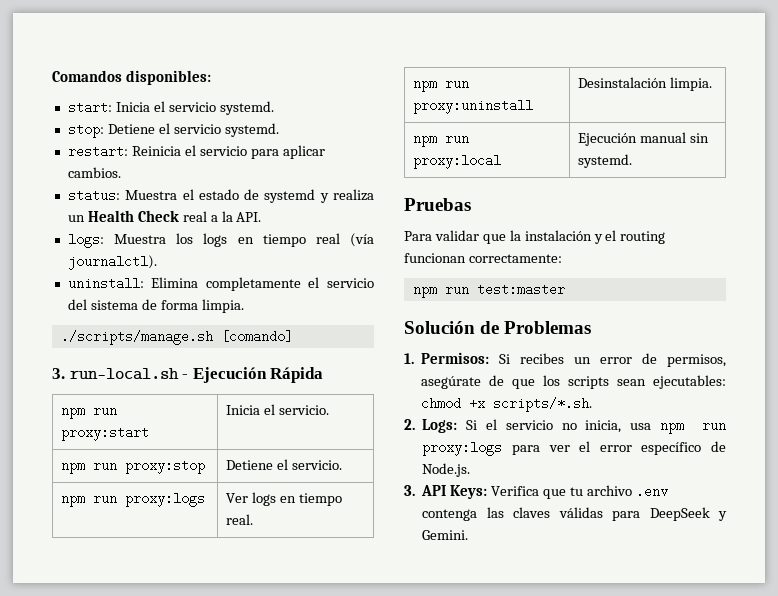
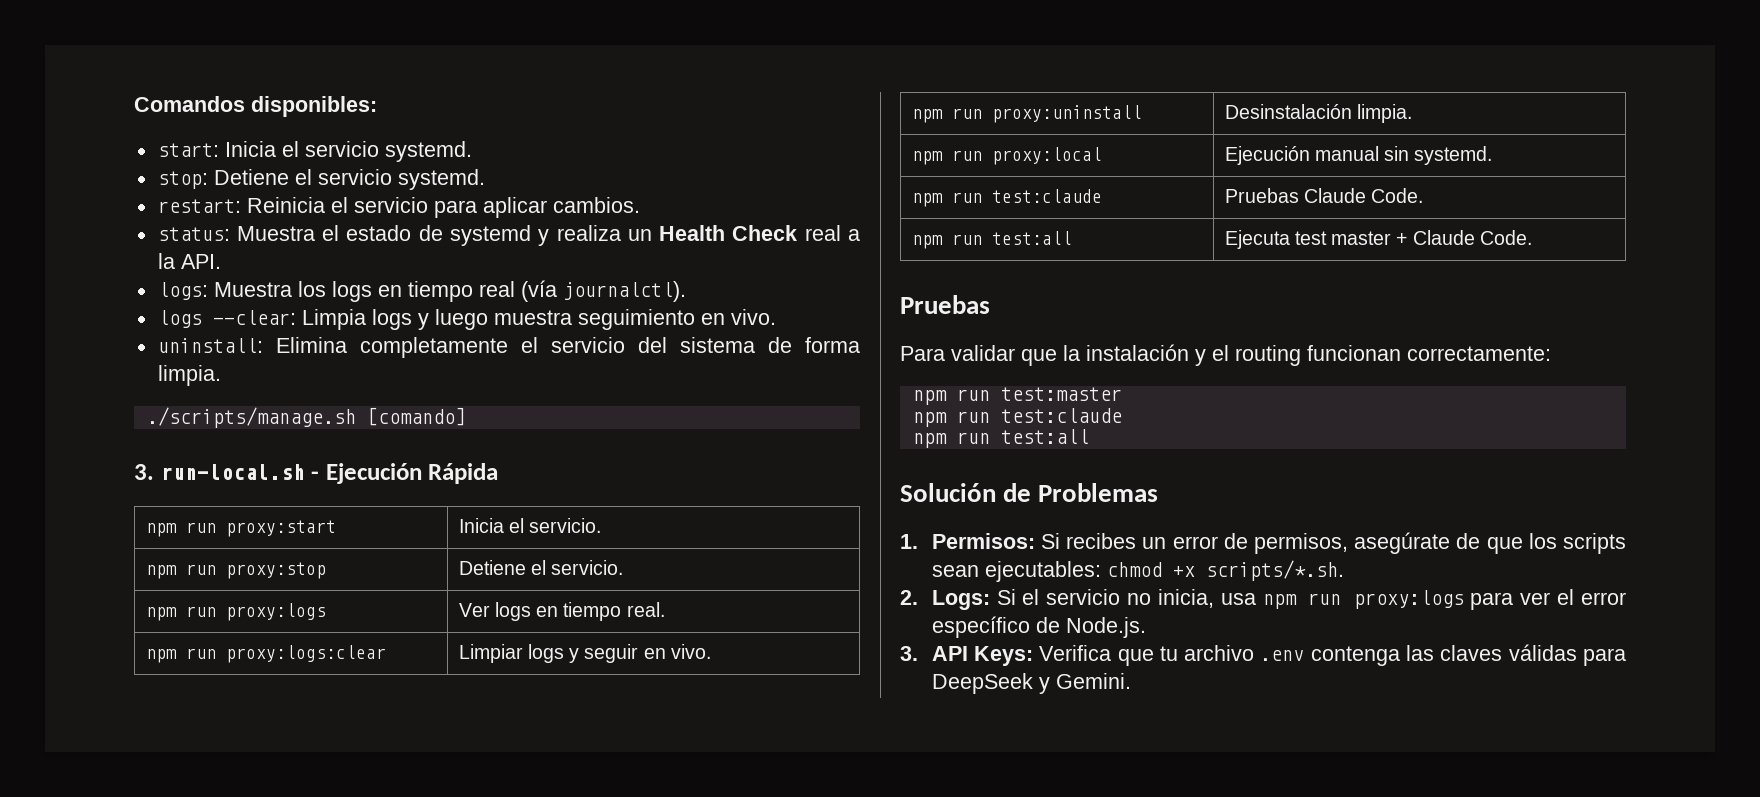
+ logs --clear: Limpia logs y luego muestra seguimiento en vivo.
+ npm run proxy:logs:clear | Limpiar logs y seguir en vivo.
+ npm run test:claude | Pruebas Claude Code.
+ npm run test:all | Ejecuta test master + Claude Code.
  npm run test:master
+ npm run test:claude
+ npm run test:all

